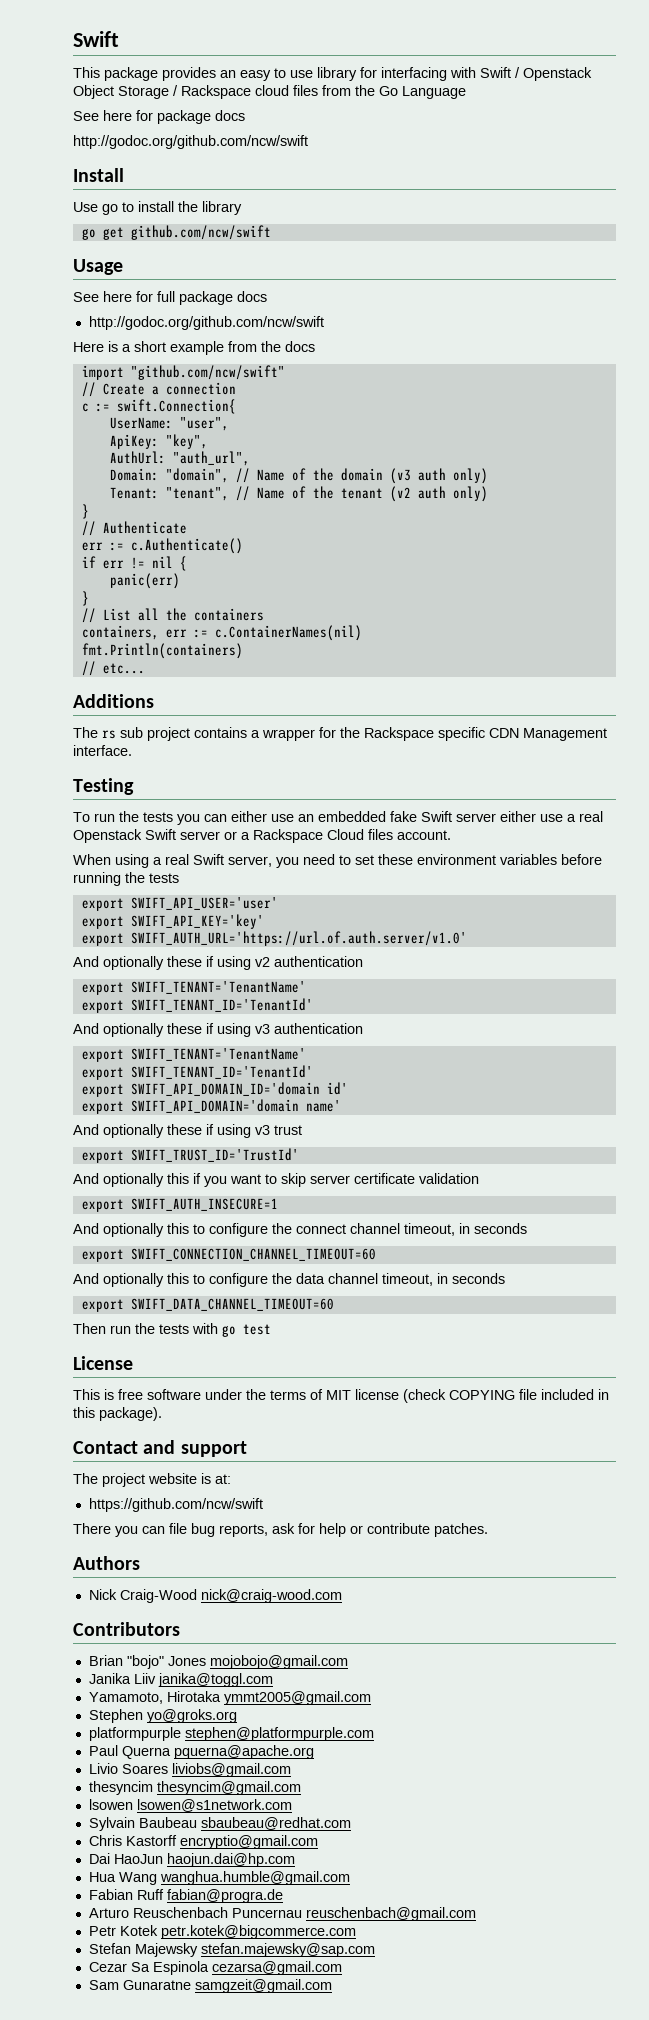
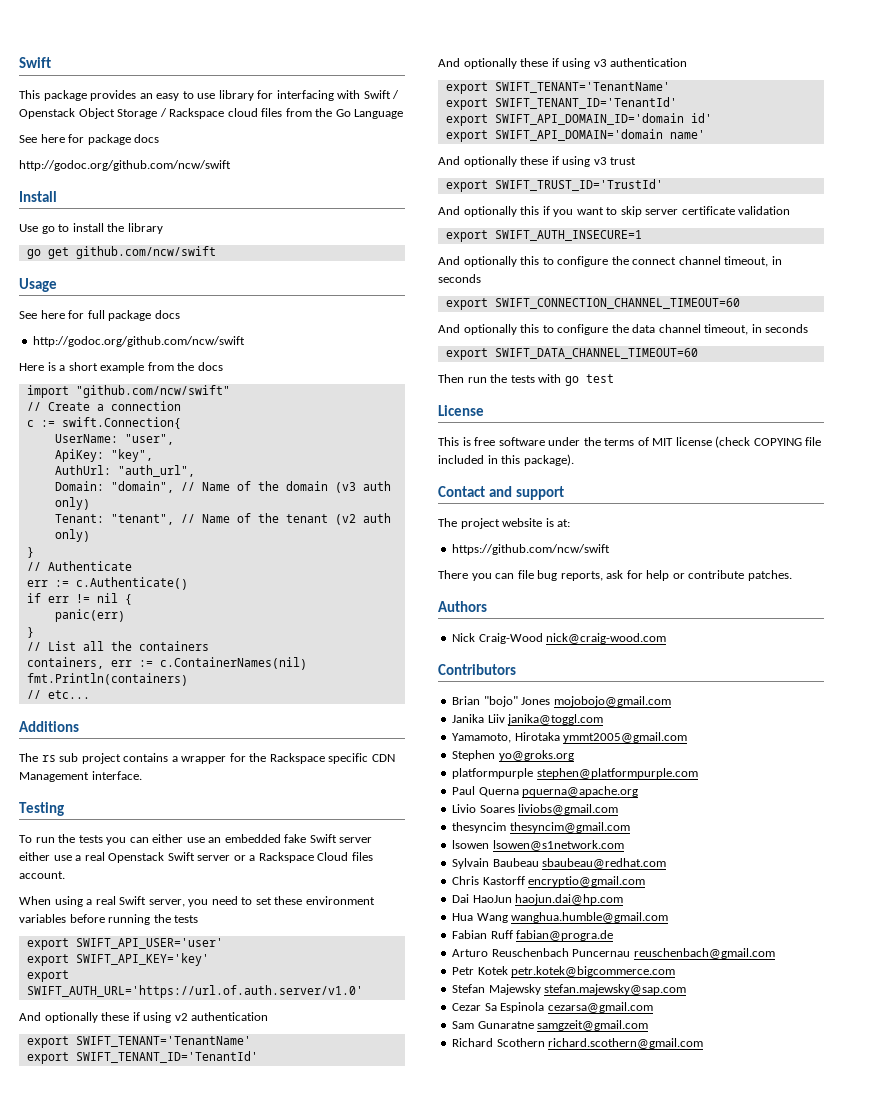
+ Richard Scothern richard.scothern@gmail.com

